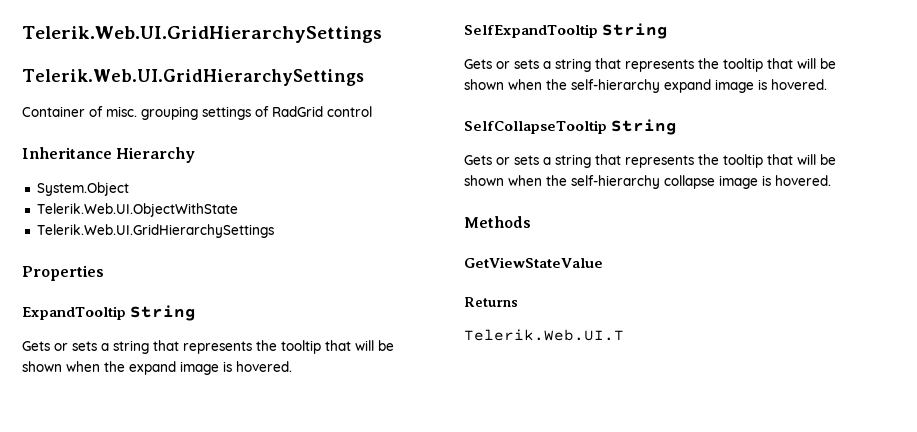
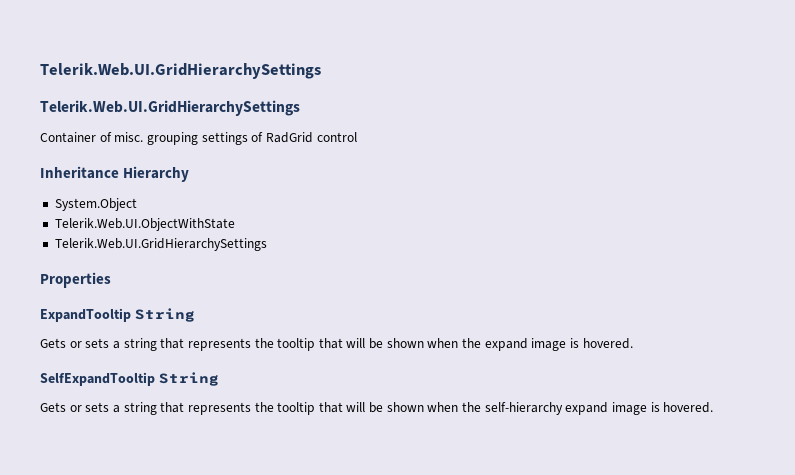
- SelfCollapseTooltip String
- Gets or sets a string that represents the tooltip that will be shown when the self-hierarchy collapse image is hovered.
- Methods
- GetViewStateValue
- Returns
- Telerik.Web.UI.T

